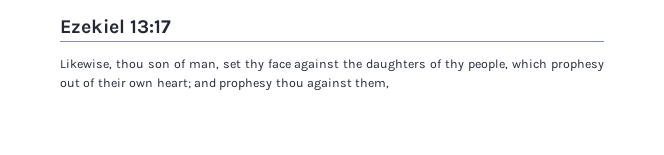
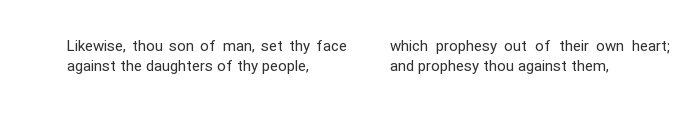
- Ezekiel 13:17

